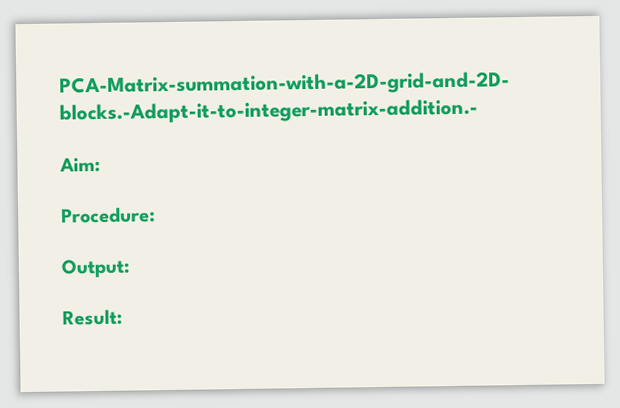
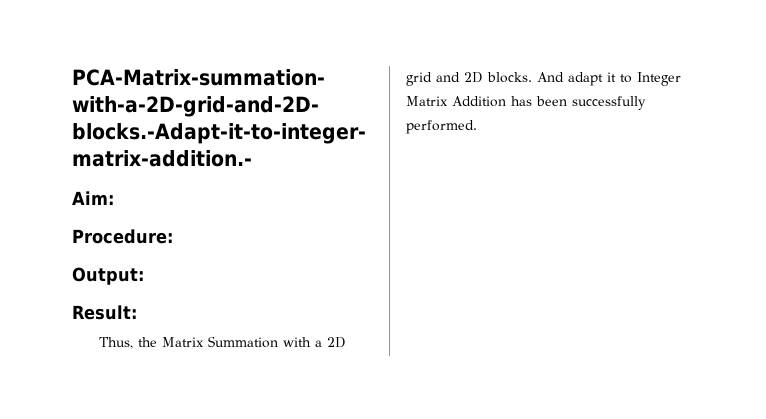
+ Thus, the Matrix Summation with a 2D grid and 2D blocks. And adapt it to Integer Matrix Addition has been successfully performed.

